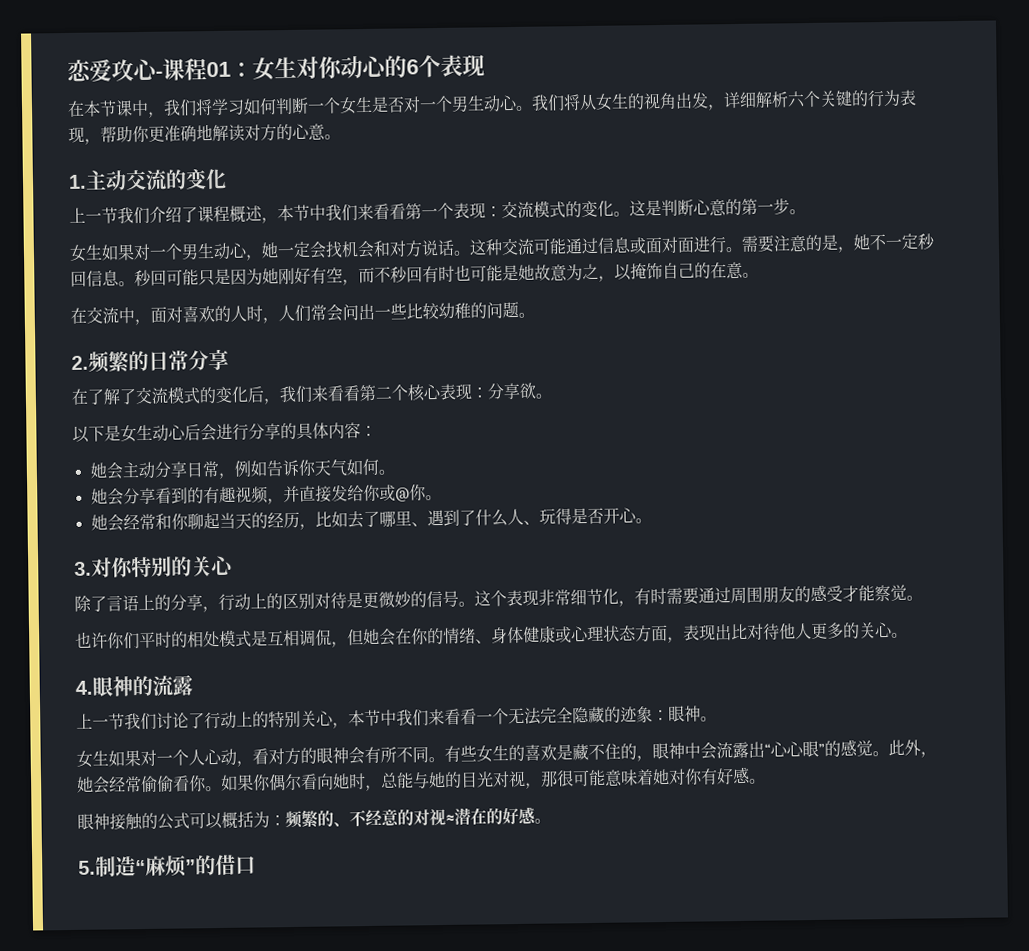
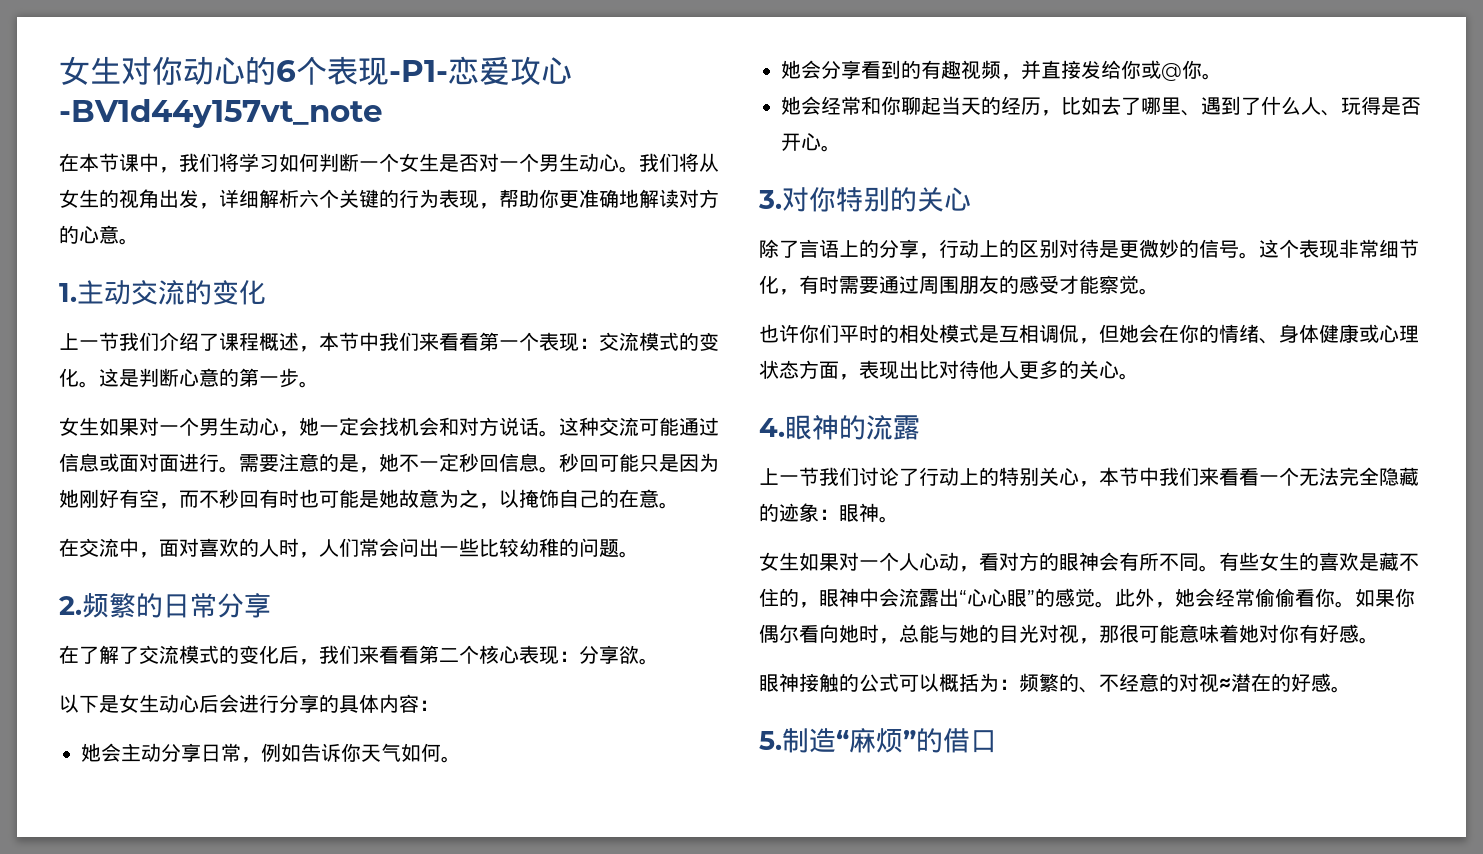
- 恋爱攻心-课程01：女生对你动心的6个表现
+ 女生对你动心的6个表现-P1-恋爱攻心-BV1d44y157vt_note

